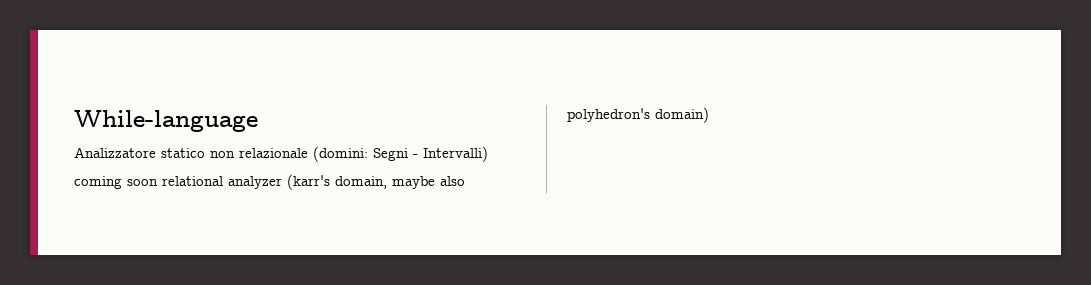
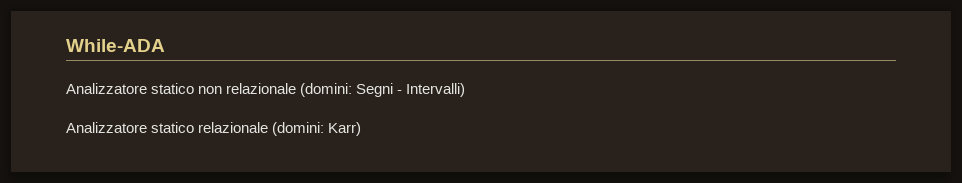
- While-language
+ While-ADA
- coming soon relational analyzer (karr's domain, maybe also polyhedron's domain)
+ Analizzatore statico relazionale (domini: Karr)

